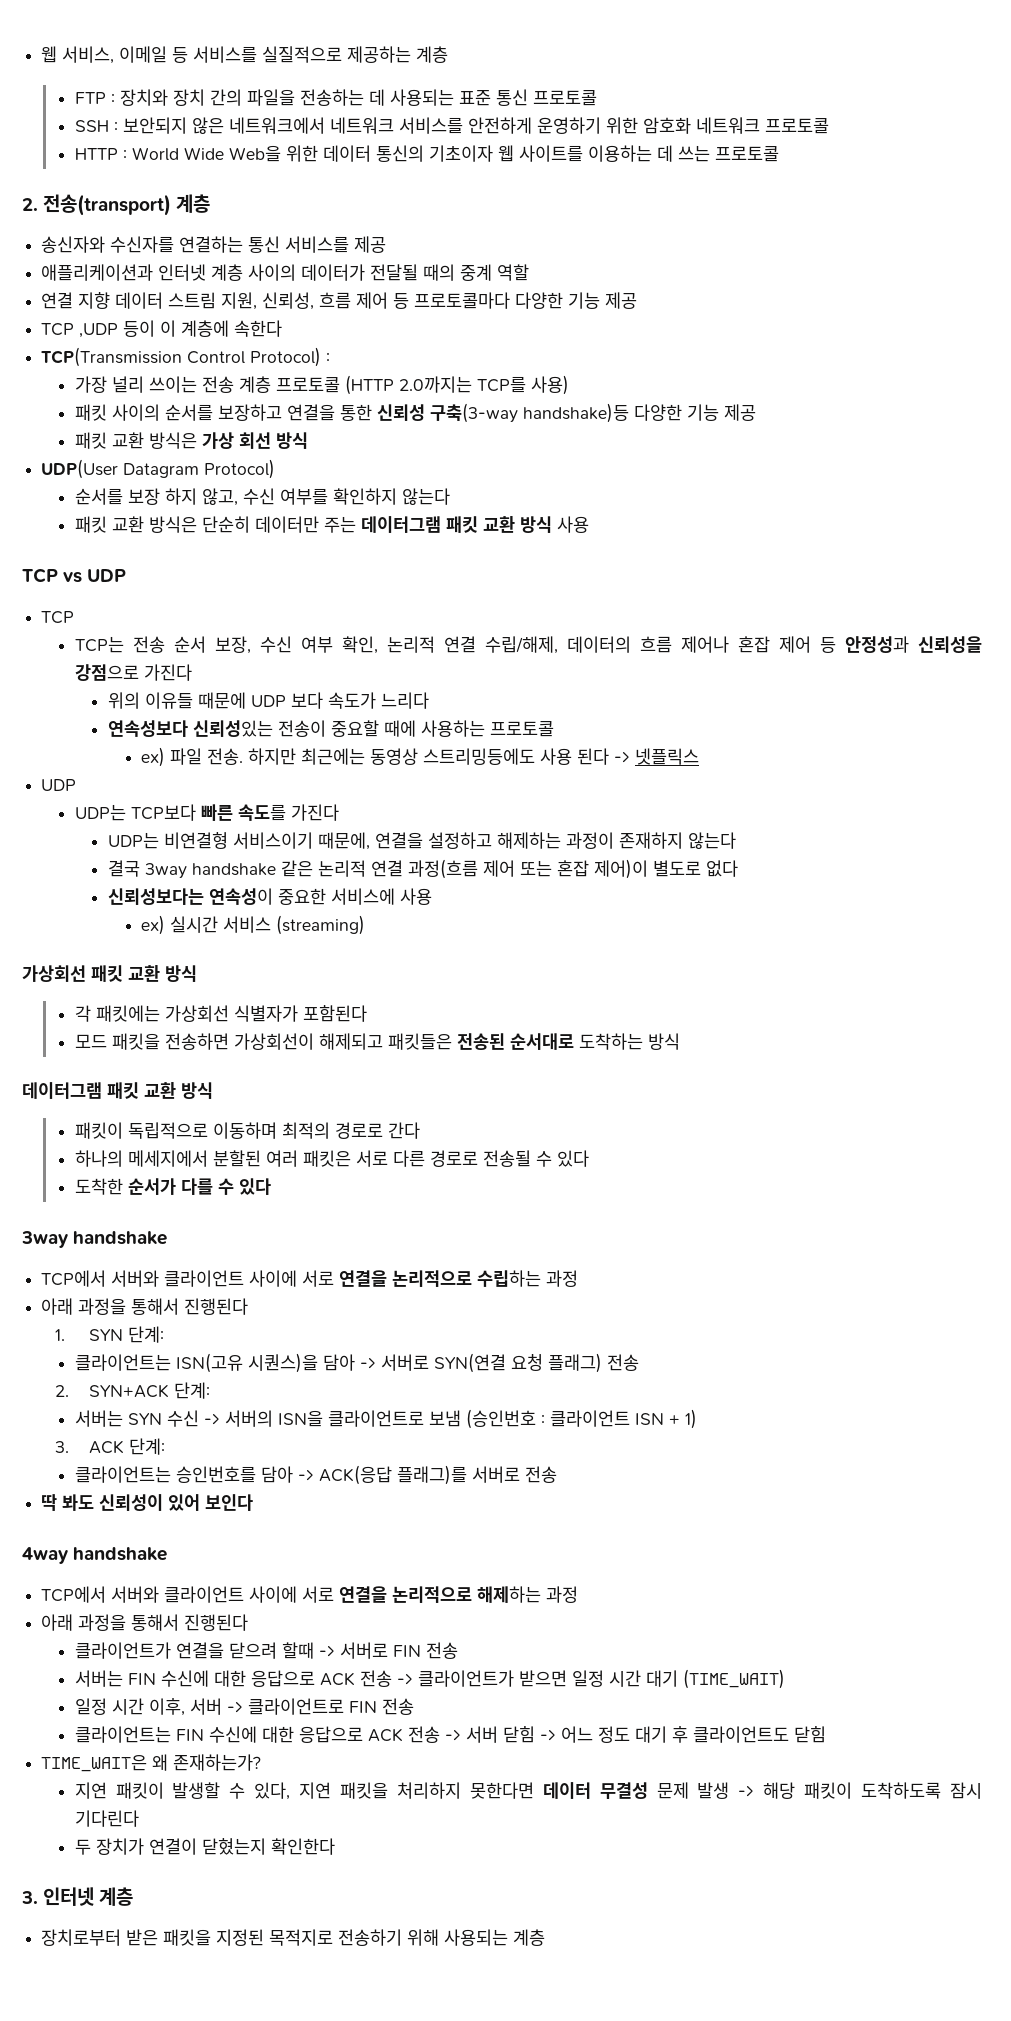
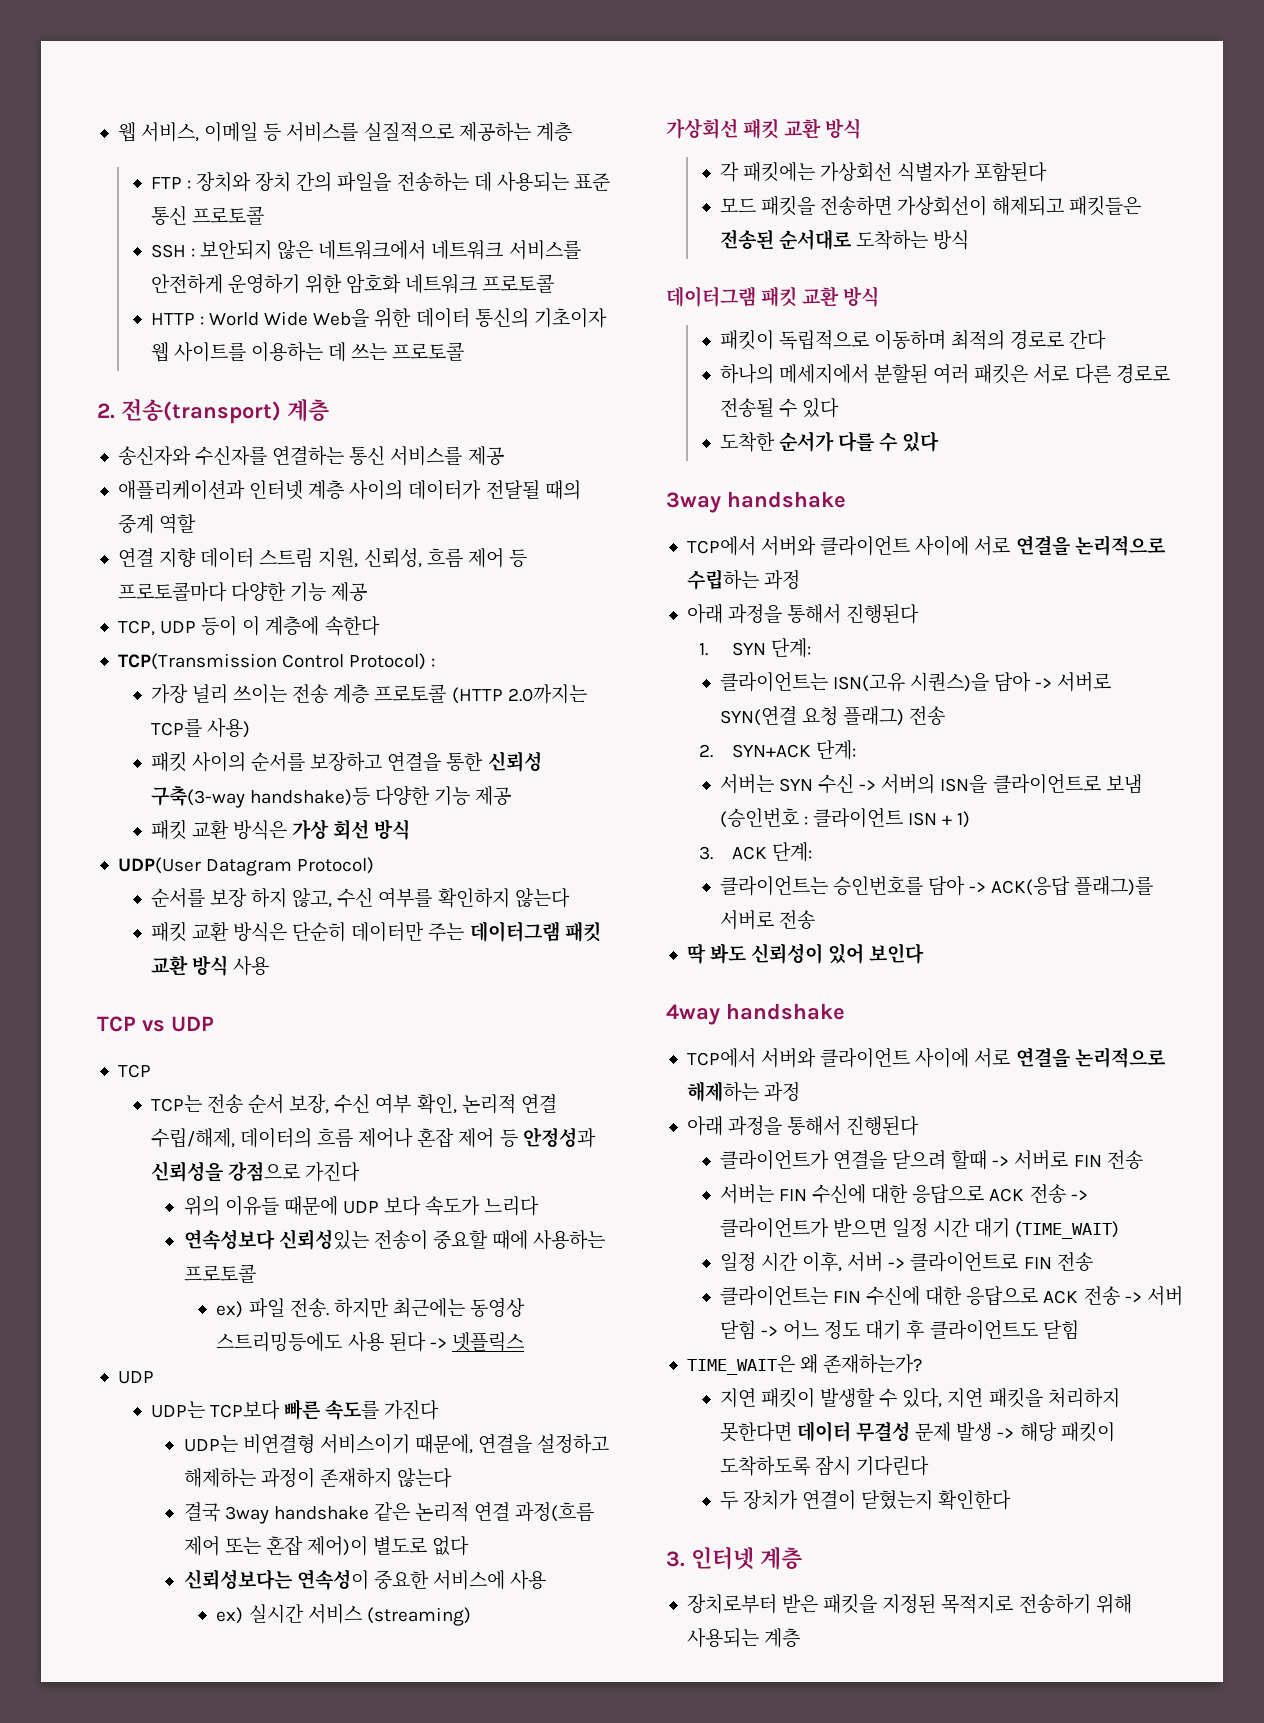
- TCP ,UDP 등이 이 계층에 속한다
+ TCP, UDP 등이 이 계층에 속한다

